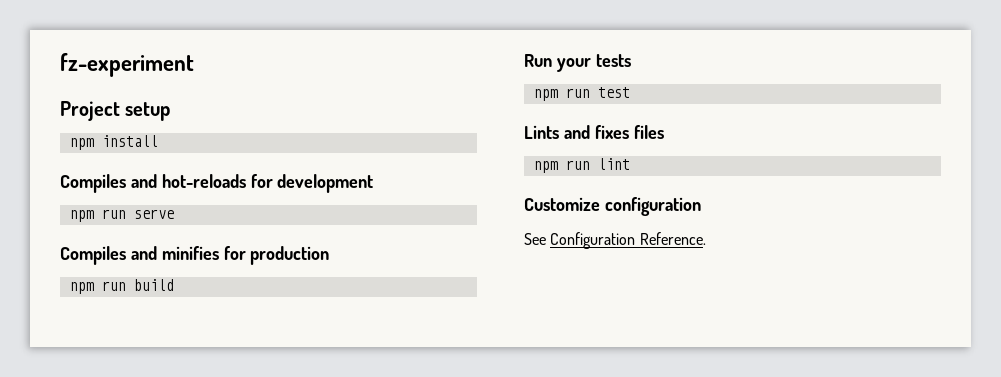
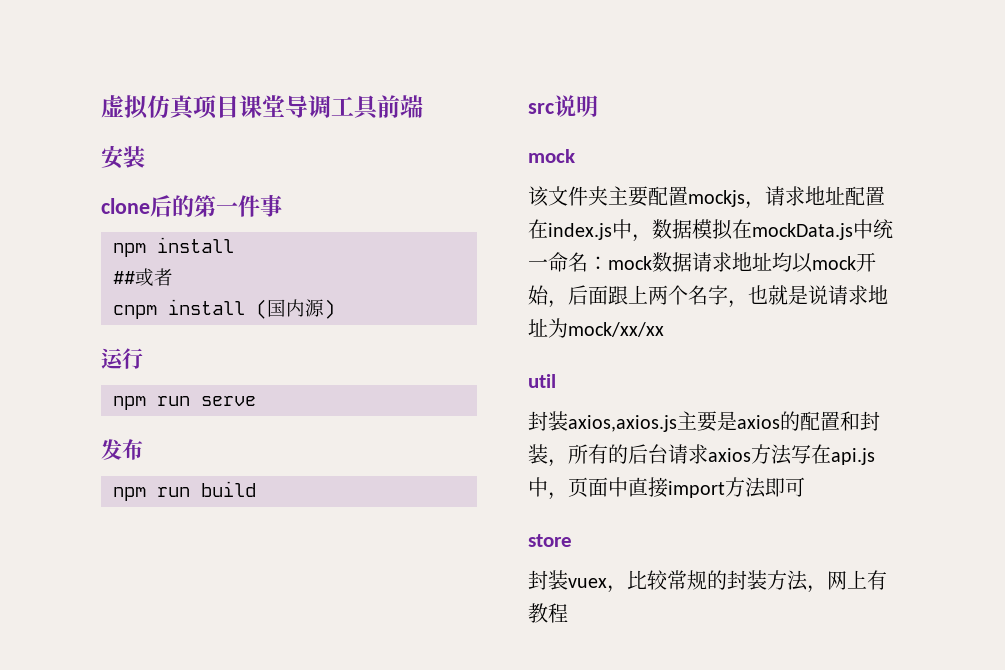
- fz-experiment
- Project setup
+ 虚拟仿真项目课堂导调工具前端
+ 安装
+ clone后的第一件事
  npm install
- Compiles and hot-reloads for development
+ ##或者
+ cnpm install (国内源)
+ 运行
  npm run serve
- Compiles and minifies for production
+ 发布
  npm run build
- Run your tests
- npm run test
- Lints and fixes files
- npm run lint
- Customize configuration
- See Configuration Reference.
+ src说明
+ mock
+ 该文件夹主要配置mockjs，请求地址配置在index.js中，数据模拟在mockData.js中统一命名：mock数据请求地址均以mock开始，后面跟上两个名字，也就是说请求地址为mock/xx/xx
+ util
+ 封装axios,axios.js主要是axios的配置和封装，所有的后台请求axios方法写在api.js中，页面中直接import方法即可
+ store
+ 封装vuex，比较常规的封装方法，网上有教程

